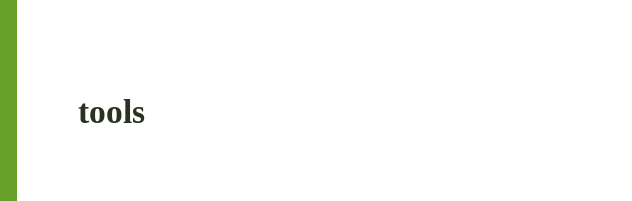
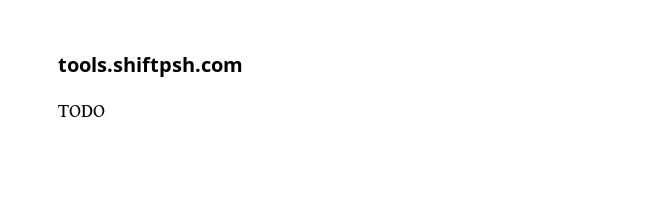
- tools
+ tools.shiftpsh.com
+ TODO

